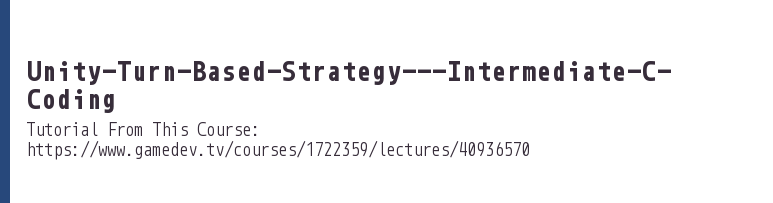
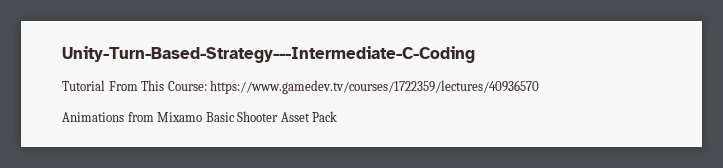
+ Animations from Mixamo Basic Shooter Asset Pack

